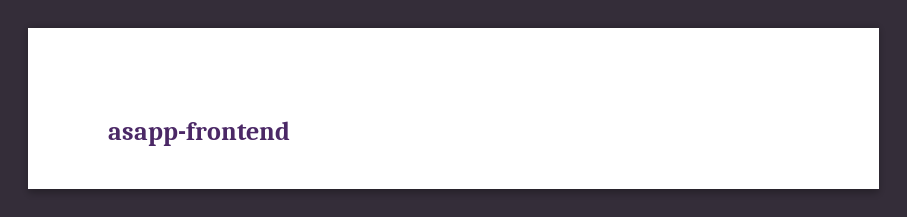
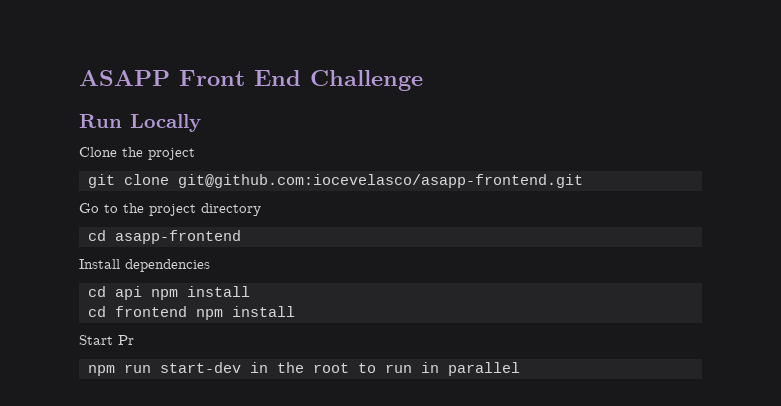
- asapp-frontend
+ ASAPP Front End Challenge
+ Run Locally
+ Clone the project
+ git clone git@github.com:iocevelasco/asapp-frontend.git
+ Go to the project directory
+ cd asapp-frontend
+ Install dependencies
+ cd api npm install
+ cd frontend npm install
+ Start Pr
+ npm run start-dev in the root to run in parallel

